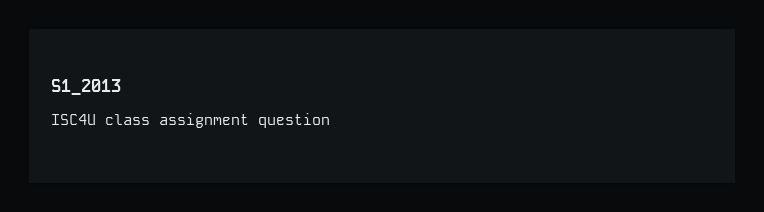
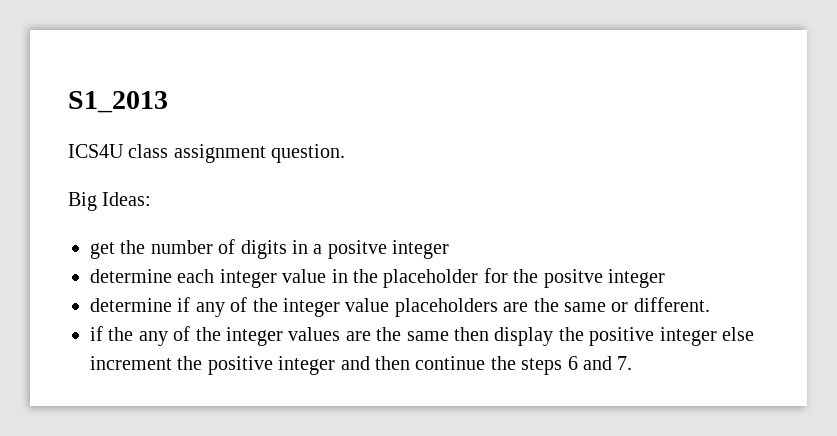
- ISC4U class assignment question
+ ICS4U class assignment question.
+ Big Ideas:
+ get the number of digits in a positve integer
+ determine each integer value in the placeholder for the positve integer
+ determine if any of the integer value placeholders are the same or different.
+ if the any of the integer values are the same then display the positive integer else increment the positive integer and then continue the steps 6 and 7.

